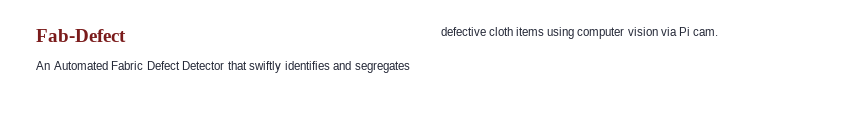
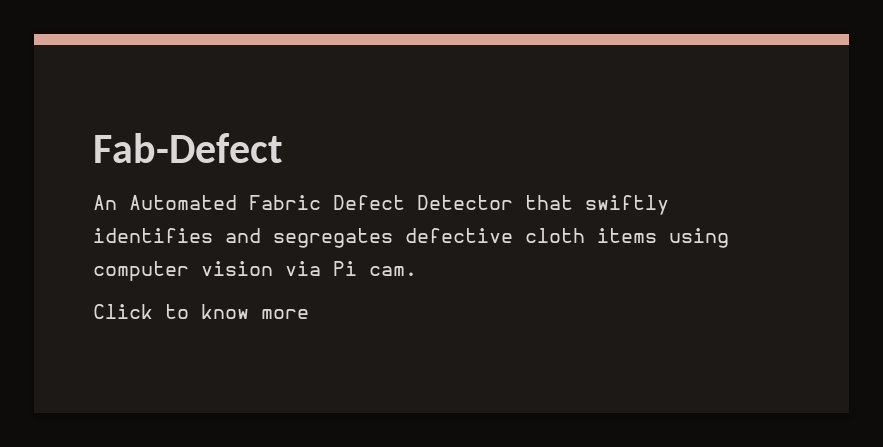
+ Click to know more

